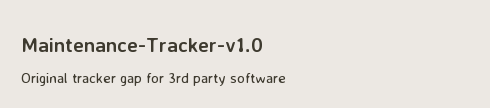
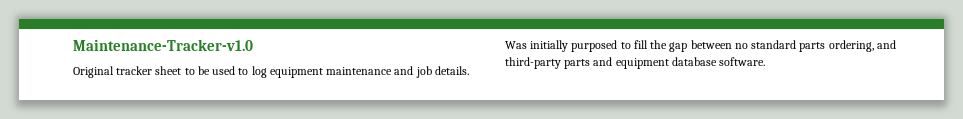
- Original tracker gap for 3rd party software
+ Original tracker sheet to be used to log equipment maintenance and job details. Was initially purposed to fill the gap between no standard parts ordering, and third-party parts and equipment database software.

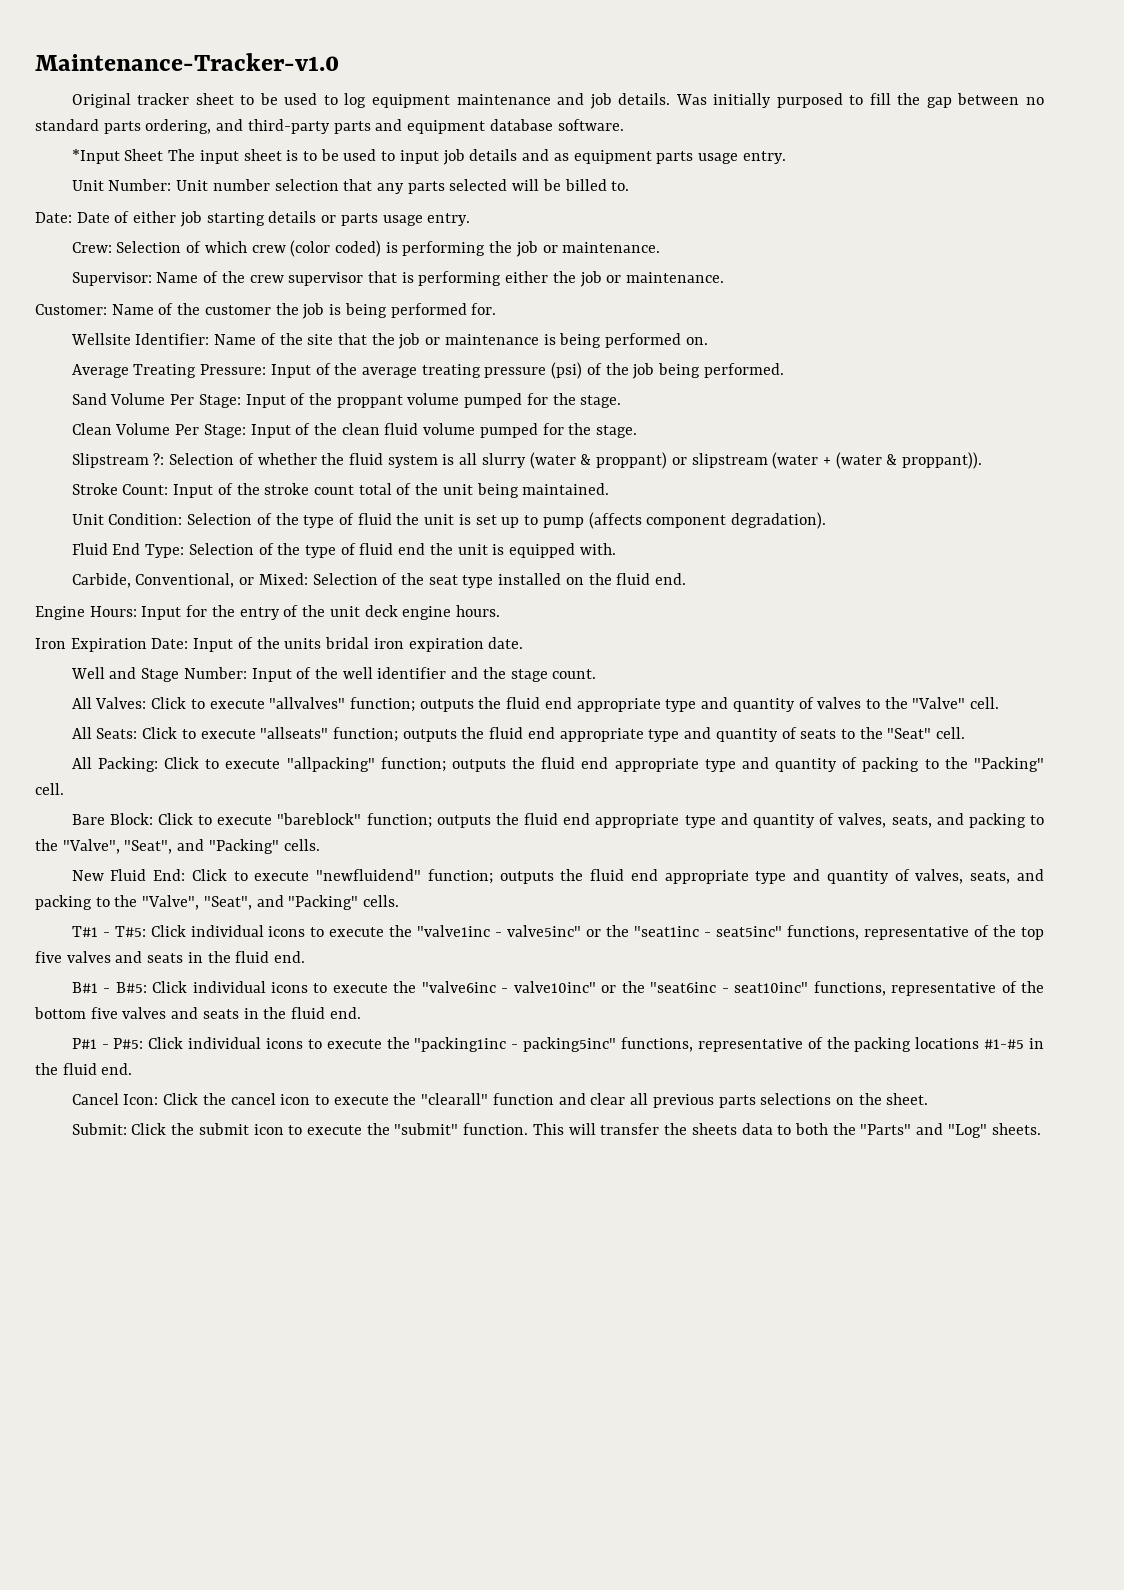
+ *Input Sheet The input sheet is to be used to input job details and as equipment parts usage entry.
+ Unit Number: Unit number selection that any parts selected will be billed to.
+ Date: Date of either job starting details or parts usage entry.
+ Crew: Selection of which crew (color coded) is performing the job or maintenance.
+ Supervisor: Name of the crew supervisor that is performing either the job or maintenance.
+ Customer: Name of the customer the job is being performed for.
+ Wellsite Identifier: Name of the site that the job or maintenance is being performed on.
+ Average Treating Pressure: Input of the average treating pressure (psi) of the job being performed.
+ Sand Volume Per Stage: Input of the proppant volume pumped for the stage.
+ Clean Volume Per Stage: Input of the clean fluid volume pumped for the stage.
+ Slipstream ?: Selection of whether the fluid system is all slurry (water & proppant) or slipstream (water + (water & proppant)).
+ Stroke Count: Input of the stroke count total of the unit being maintained.
+ Unit Condition: Selection of the type of fluid the unit is set up to pump (affects component degradation).
+ Fluid End Type: Selection of the type of fluid end the unit is equipped with.
+ Carbide, Conventional, or Mixed: Selection of the seat type installed on the fluid end.
+ Engine Hours: Input for the entry of the unit deck engine hours.
+ Iron Expiration Date: Input of the units bridal iron expiration date.
+ Well and Stage Number: Input of the well identifier and the stage count.
+ All Valves: Click to execute "allvalves" function; outputs the fluid end appropriate type and quantity of valves to the "Valve" cell.
+ All Seats: Click to execute "allseats" function; outputs the fluid end appropriate type and quantity of seats to the "Seat" cell.
+ All Packing: Click to execute "allpacking" function; outputs the fluid end appropriate type and quantity of packing to the "Packing" cell.
+ Bare Block: Click to execute "bareblock" function; outputs the fluid end appropriate type and quantity of valves, seats, and packing to the "Valve", "Seat", and "Packing" cells.
+ New Fluid End: Click to execute "newfluidend" function; outputs the fluid end appropriate type and quantity of valves, seats, and packing to the "Valve", "Seat", and "Packing" cells.
+ T#1 - T#5: Click individual icons to execute the "valve1inc - valve5inc" or the "seat1inc - seat5inc" functions, representative of the top five valves and seats in the fluid end.
+ B#1 - B#5: Click individual icons to execute the "valve6inc - valve10inc" or the "seat6inc - seat10inc" functions, representative of the bottom five valves and seats in the fluid end.
+ P#1 - P#5: Click individual icons to execute the "packing1inc - packing5inc" functions, representative of the packing locations #1-#5 in the fluid end.
+ Cancel Icon: Click the cancel icon to execute the "clearall" function and clear all previous parts selections on the sheet.
+ Submit: Click the submit icon to execute the "submit" function. This will transfer the sheets data to both the "Parts" and "Log" sheets.

